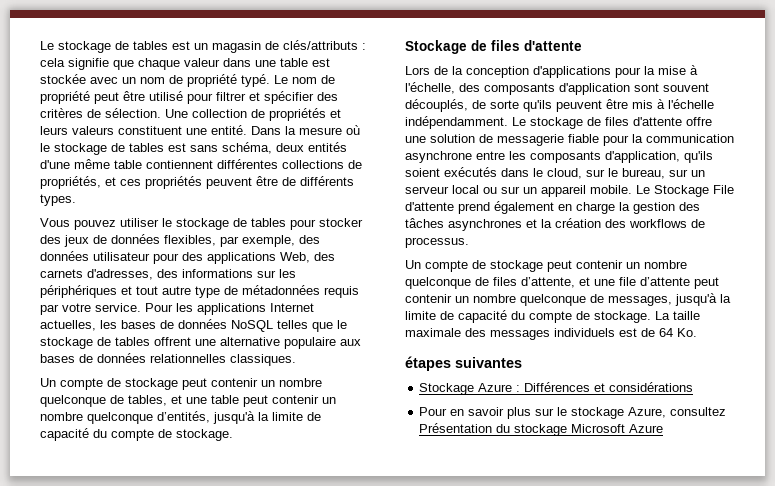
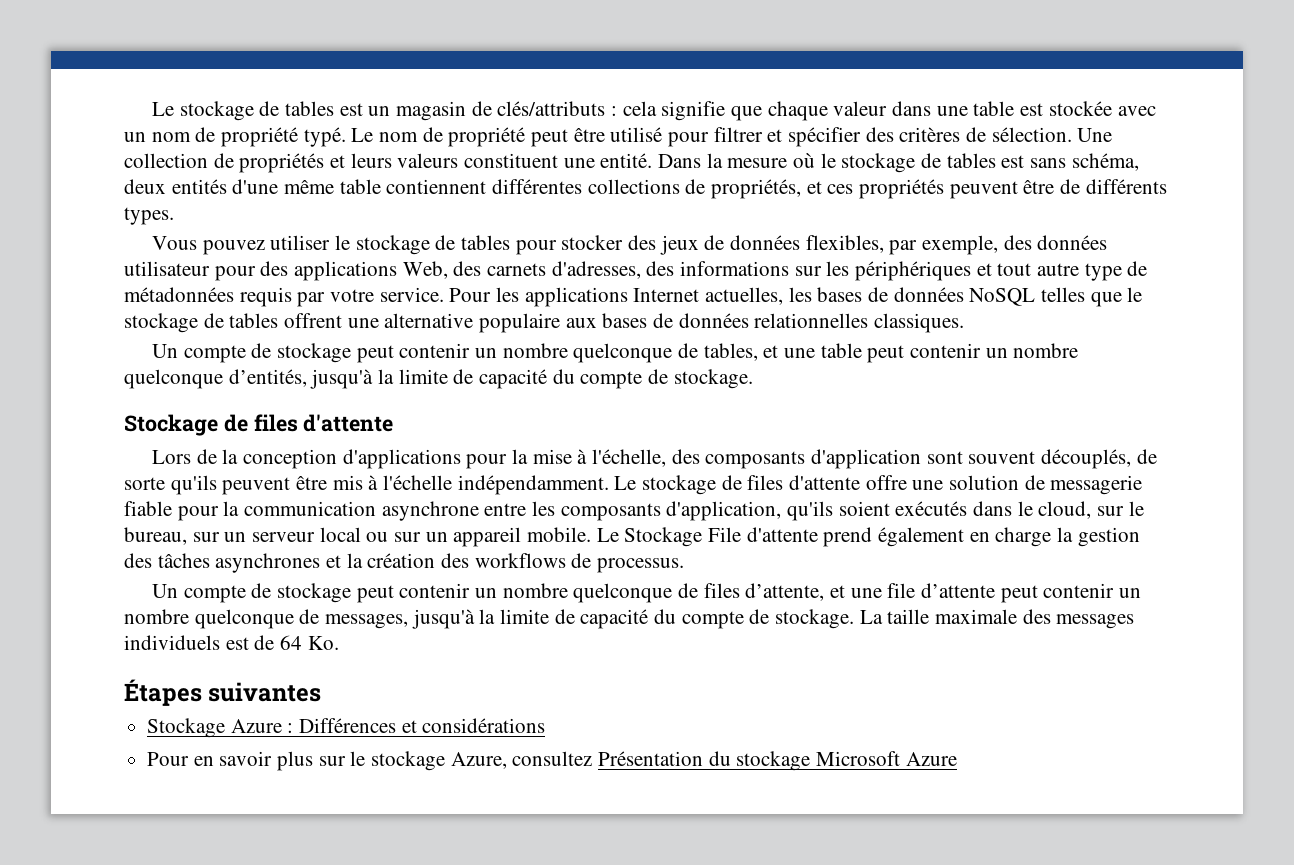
- étapes suivantes
+ Étapes suivantes

